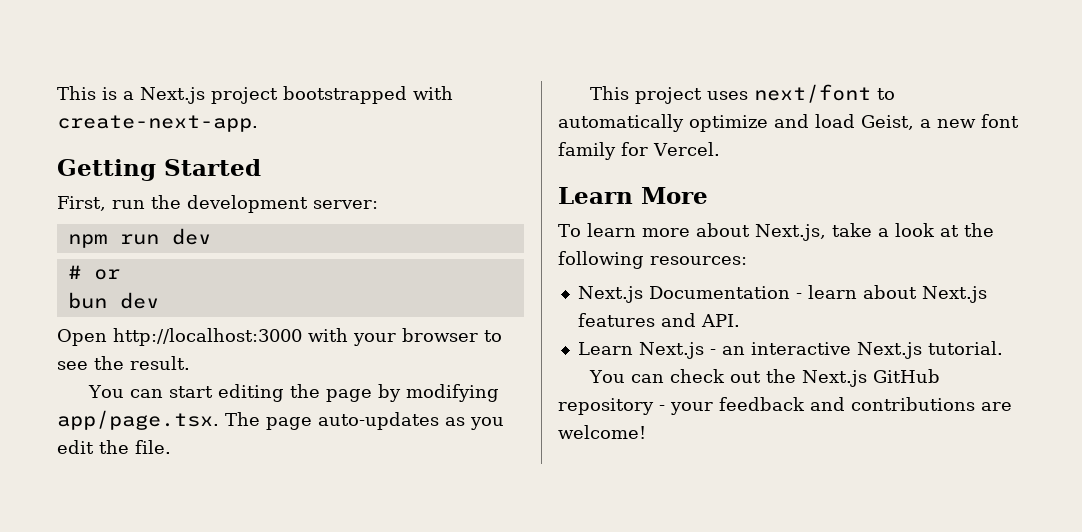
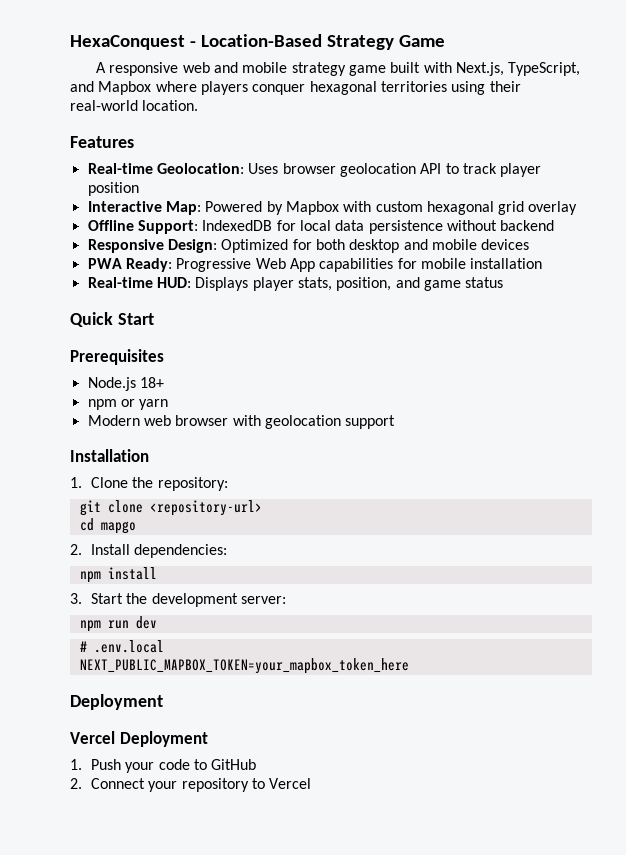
- This is a Next.js project bootstrapped with create-next-app.
- Getting Started
- First, run the development server:
+ HexaConquest - Location-Based Strategy Game
+ A responsive web and mobile strategy game built with Next.js, TypeScript, and Mapbox where players conquer hexagonal territories using their real-world location.
+ Features
+ Real-time Geolocation: Uses browser geolocation API to track player position
+ Interactive Map: Powered by Mapbox with custom hexagonal grid overlay
+ Offline Support: IndexedDB for local data persistence without backend
+ Responsive Design: Optimized for both desktop and mobile devices
+ PWA Ready: Progressive Web App capabilities for mobile installation
+ Real-time HUD: Displays player stats, position, and game status
+ Quick Start
+ Prerequisites
+ Node.js 18+
+ npm or yarn
+ Modern web browser with geolocation support
+ Installation
+ 1. Clone the repository:
+ git clone <repository-url>
+ cd mapgo
+ 2. Install dependencies:
+ npm install
+ 3. Start the development server:
- # or
- bun dev
- Open http://localhost:3000 with your browser to see the result.
- You can start editing the page by modifying app/page.tsx. The page auto-updates as you edit the file.
- This project uses next/font to automatically optimize and load Geist, a new font family for Vercel.
- Learn More
- To learn more about Next.js, take a look at the following resources:
- Next.js Documentation - learn about Next.js features and API.
- Learn Next.js - an interactive Next.js tutorial.
- You can check out the Next.js GitHub repository - your feedback and contributions are welcome!
+ # .env.local
+ NEXT_PUBLIC_MAPBOX_TOKEN=your_mapbox_token_here
+ Deployment
+ Vercel Deployment
+ 1. Push your code to GitHub
+ 2. Connect your repository to Vercel

